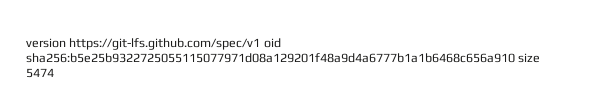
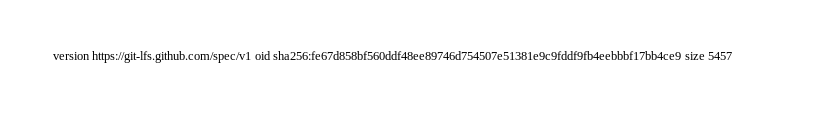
- version https://git-lfs.github.com/spec/v1 oid sha256:b5e25b9322725055115077971d08a129201f48a9d4a6777b1a1b6468c656a910 size 5474
+ version https://git-lfs.github.com/spec/v1 oid sha256:fe67d858bf560ddf48ee89746d754507e51381e9c9fddf9fb4eebbbf17bb4ce9 size 5457

